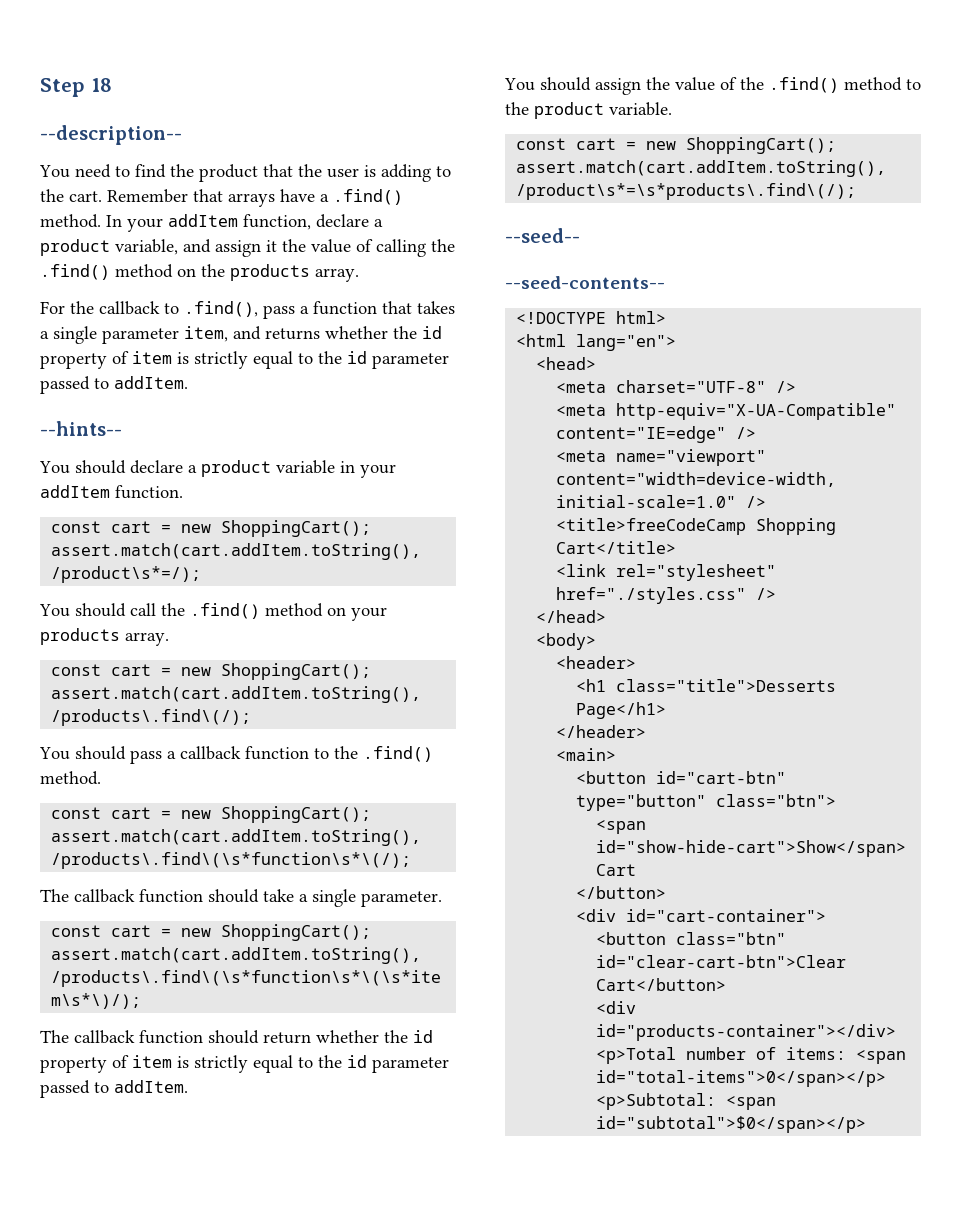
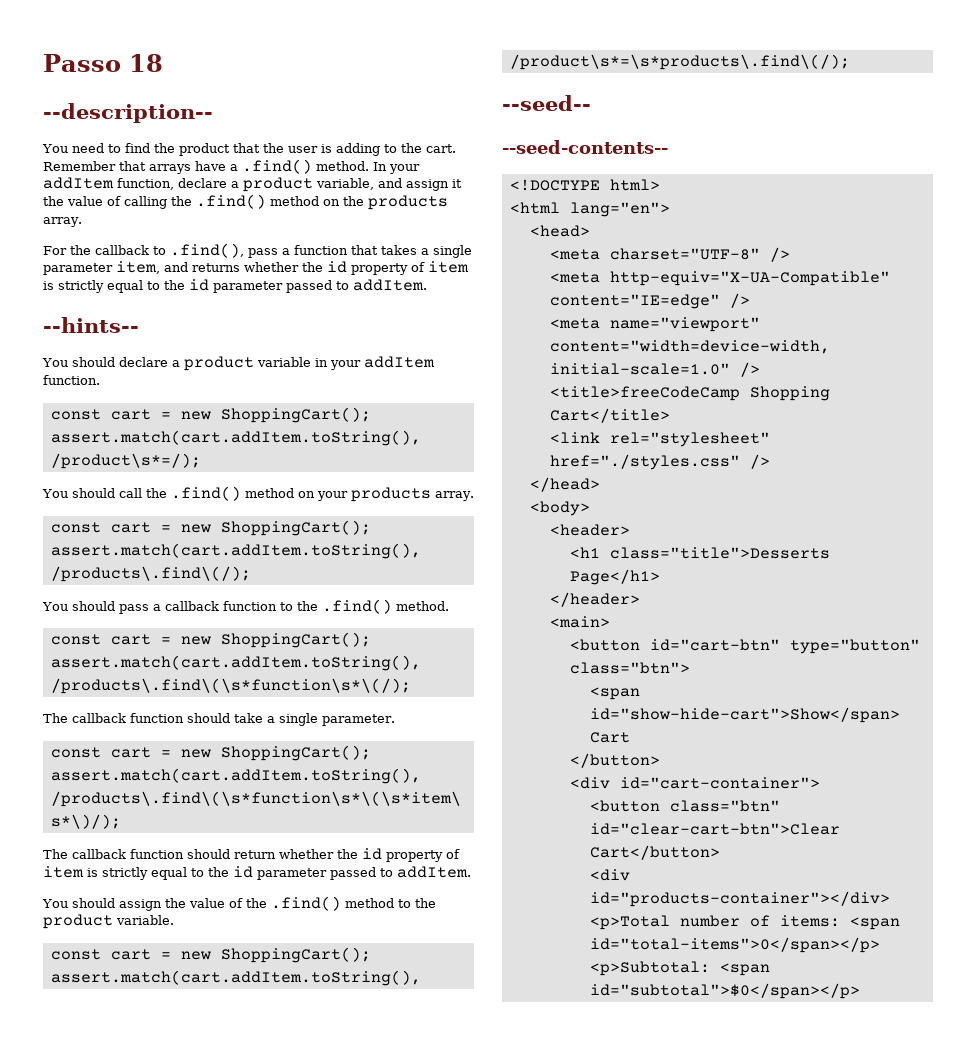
- Step 18
+ Passo 18

